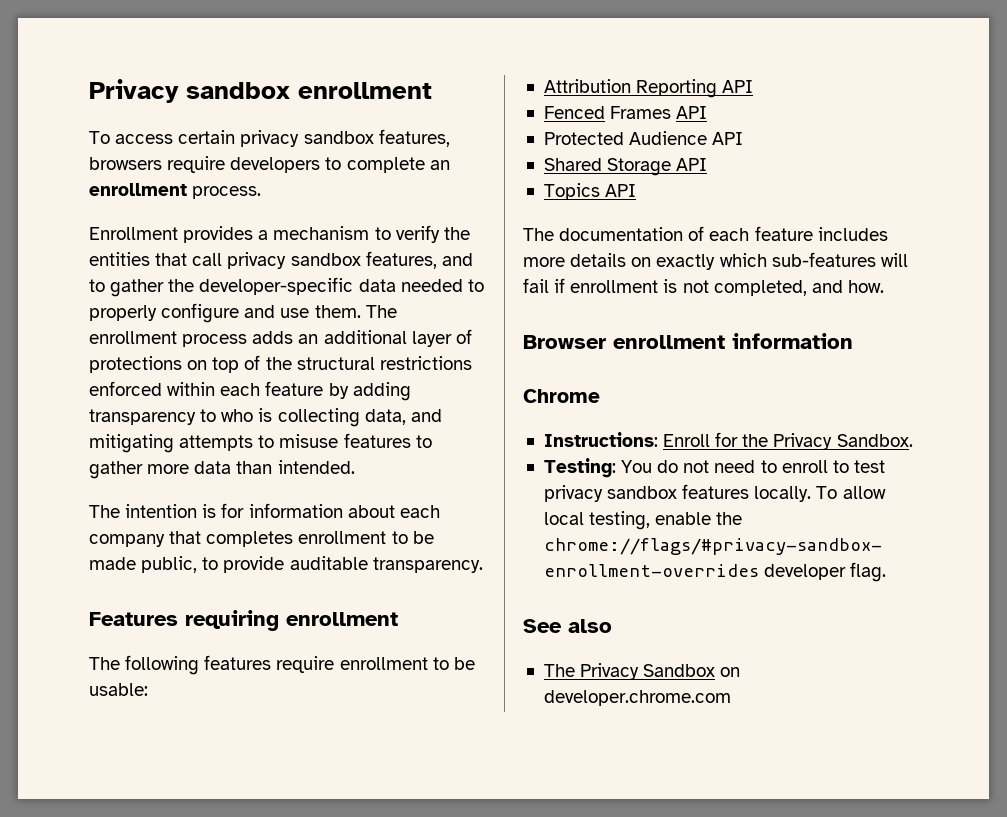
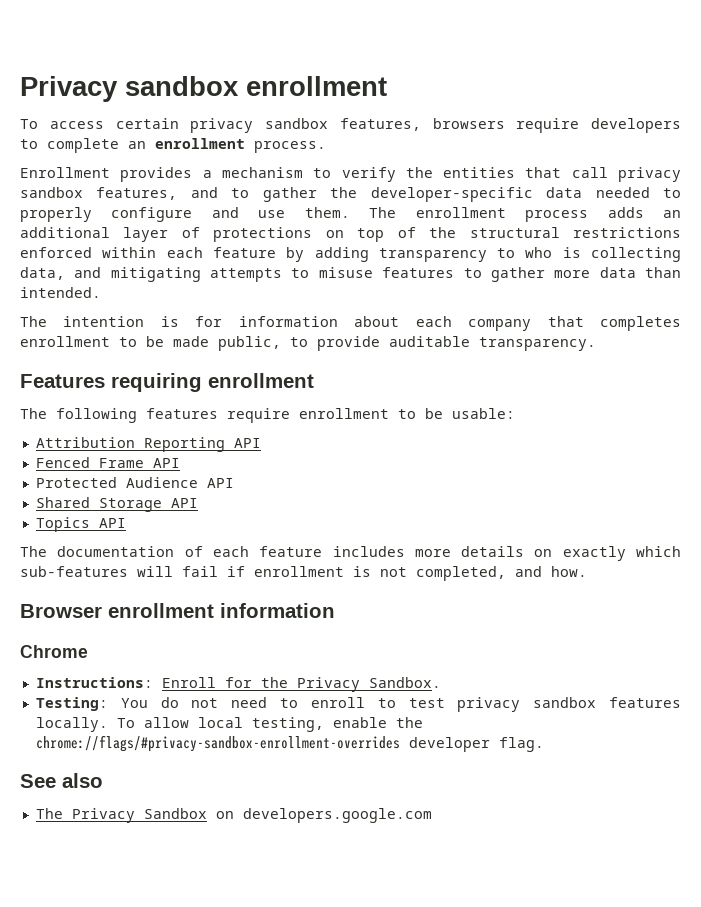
- Fenced Frames API
+ Fenced Frame API
- The Privacy Sandbox on developer.chrome.com
+ The Privacy Sandbox on developers.google.com

